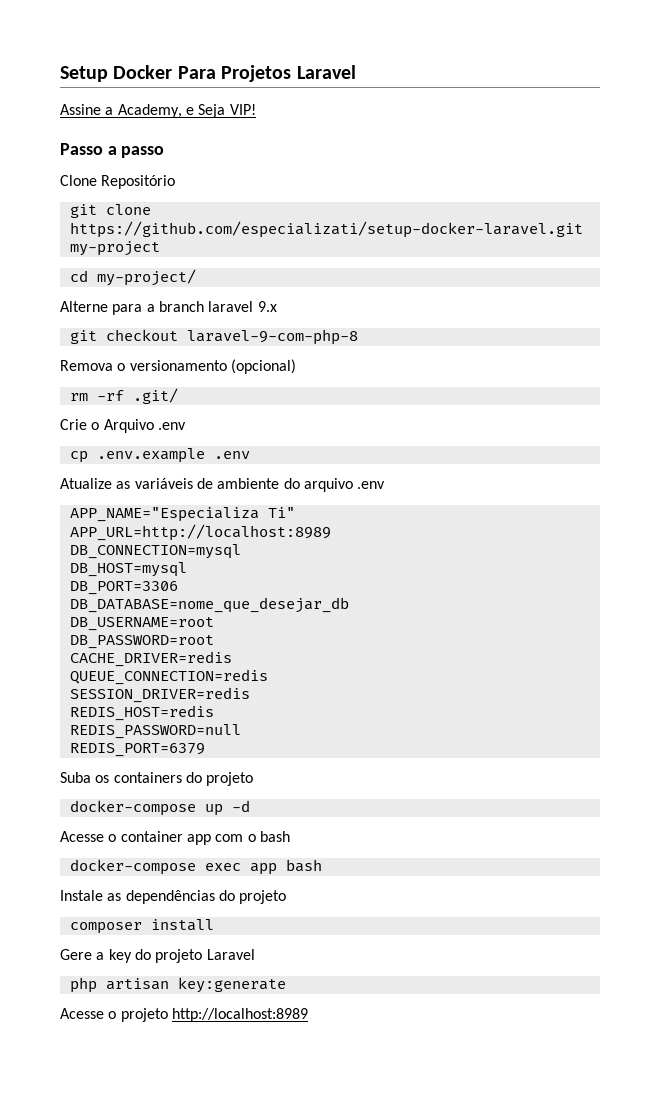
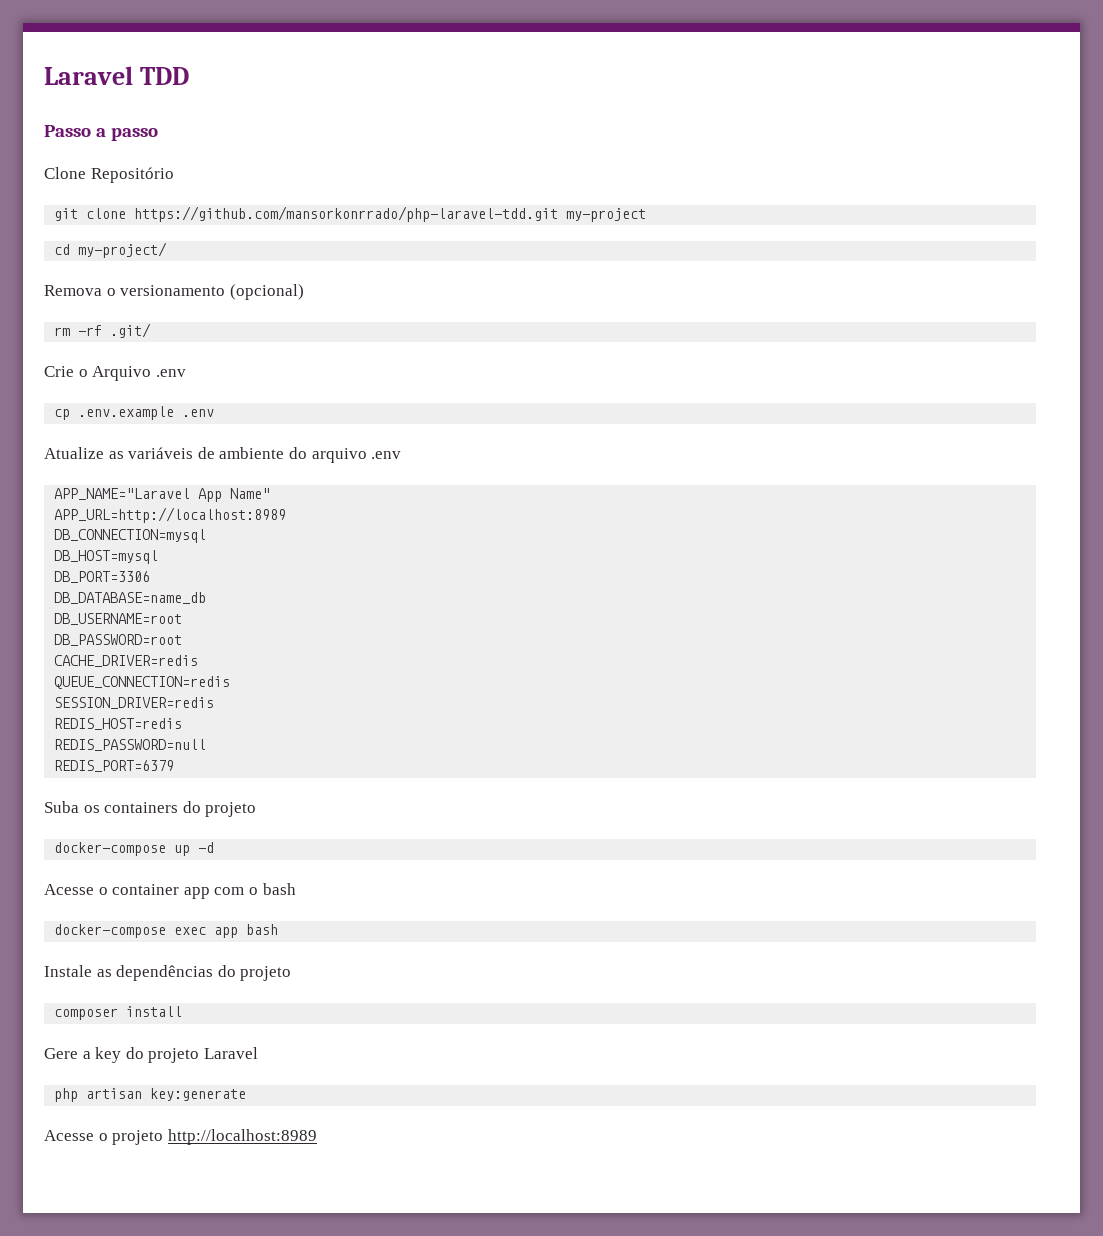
- Setup Docker Para Projetos Laravel
- Assine a Academy, e Seja VIP!
+ Laravel TDD
- git clone https://github.com/especializati/setup-docker-laravel.git my-project
+ git clone https://github.com/mansorkonrrado/php-laravel-tdd.git my-project
- Alterne para a branch laravel 9.x
- git checkout laravel-9-com-php-8
- APP_NAME="Especializa Ti"
+ APP_NAME="Laravel App Name"
- DB_DATABASE=nome_que_desejar_db
+ DB_DATABASE=name_db

